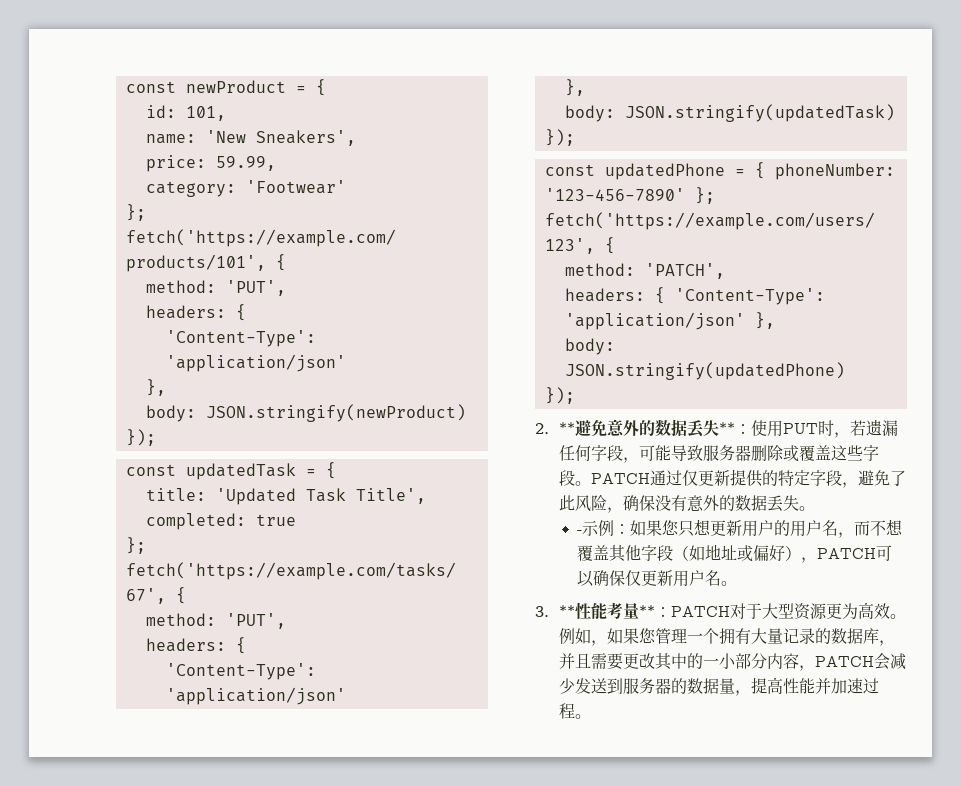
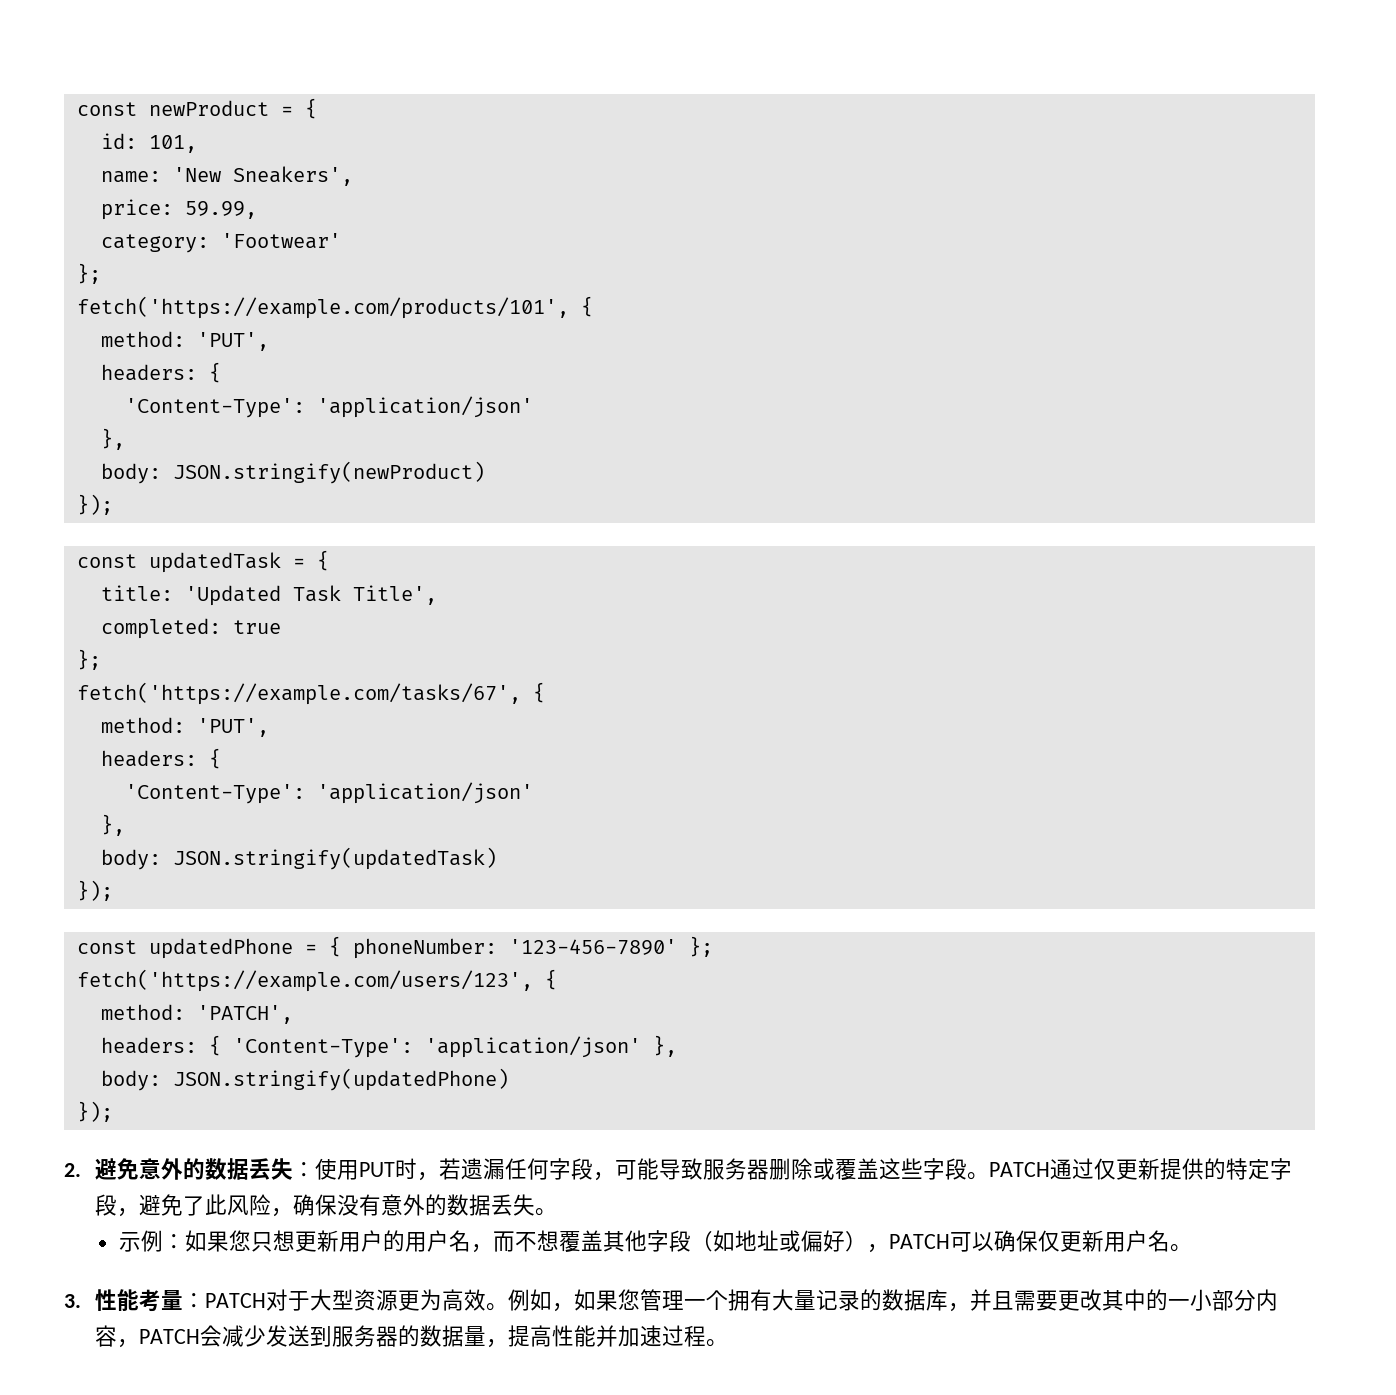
- 2. **避免意外的数据丢失**：使用PUT时，若遗漏任何字段，可能导致服务器删除或覆盖这些字段。
+ 2.避免意外的数据丢失：使用PUT时，若遗漏任何字段，可能导致服务器删除或覆盖这些字段。
- -示例：如果您只想更新用户的用户名，而不想覆盖其他字段（如地址或偏好），PATCH可以确保仅更新用户名。
+ 示例：如果您只想更新用户的用户名，而不想覆盖其他字段（如地址或偏好），PATCH可以确保仅更新用户名。
- 3. **性能考量**：PATCH对于大型资源更为高效。
+ 3.性能考量：PATCH对于大型资源更为高效。

